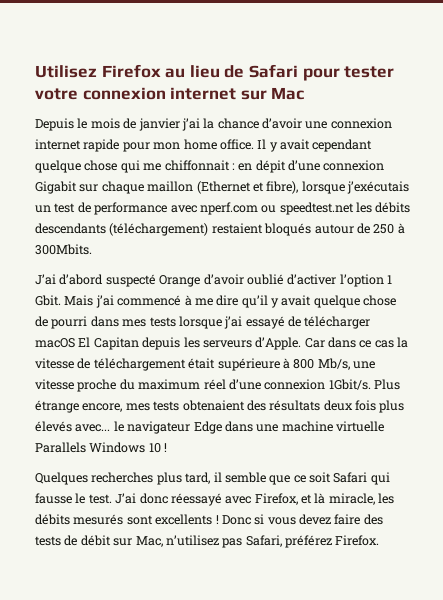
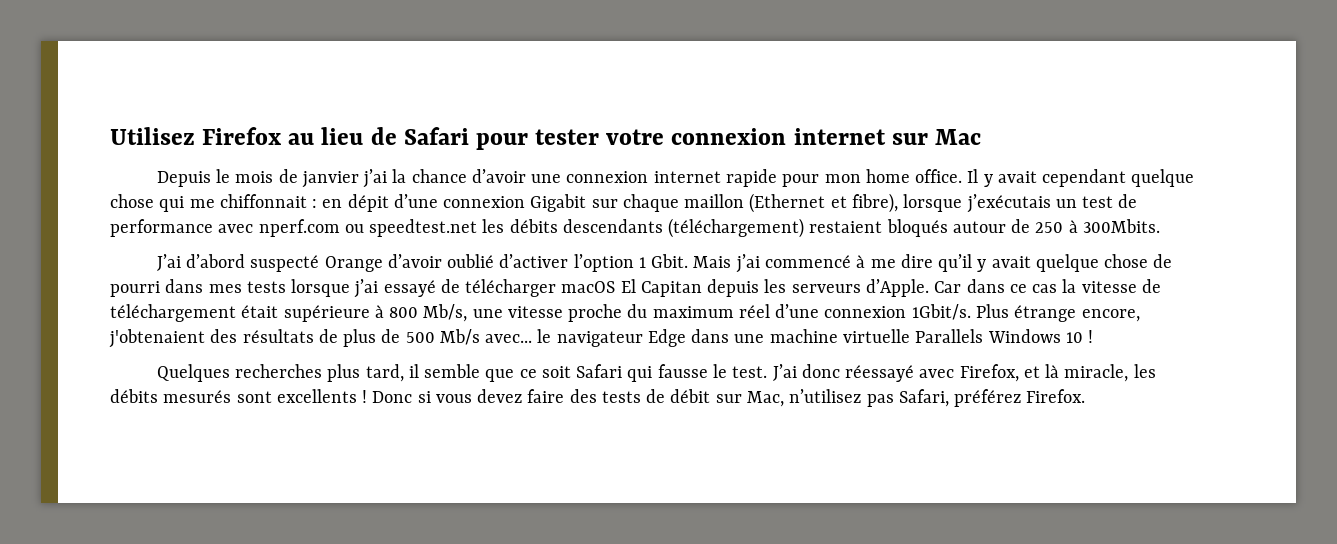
- Plus étrange encore, mes tests obtenaient des résultats deux fois plus élevés avec... le navigateur Edge dans une machine virtuelle Parallels Windows 10 !
+ Plus étrange encore, j'obtenaient des résultats de plus de 500 Mb/s avec... le navigateur Edge dans une machine virtuelle Parallels Windows 10 !

